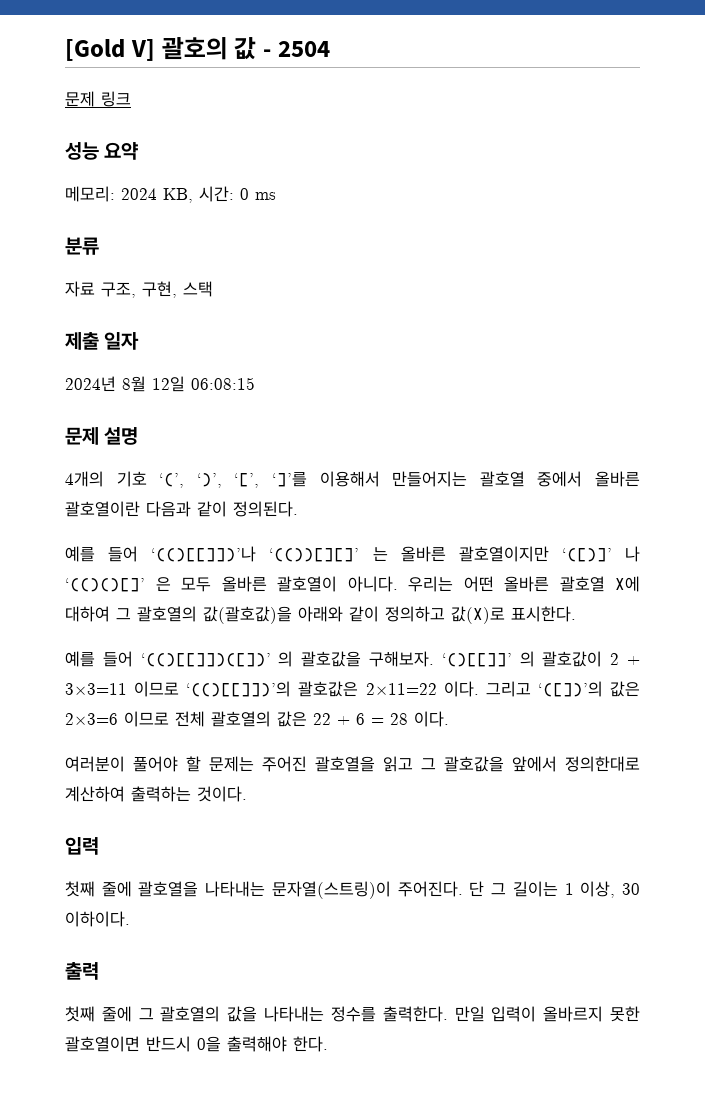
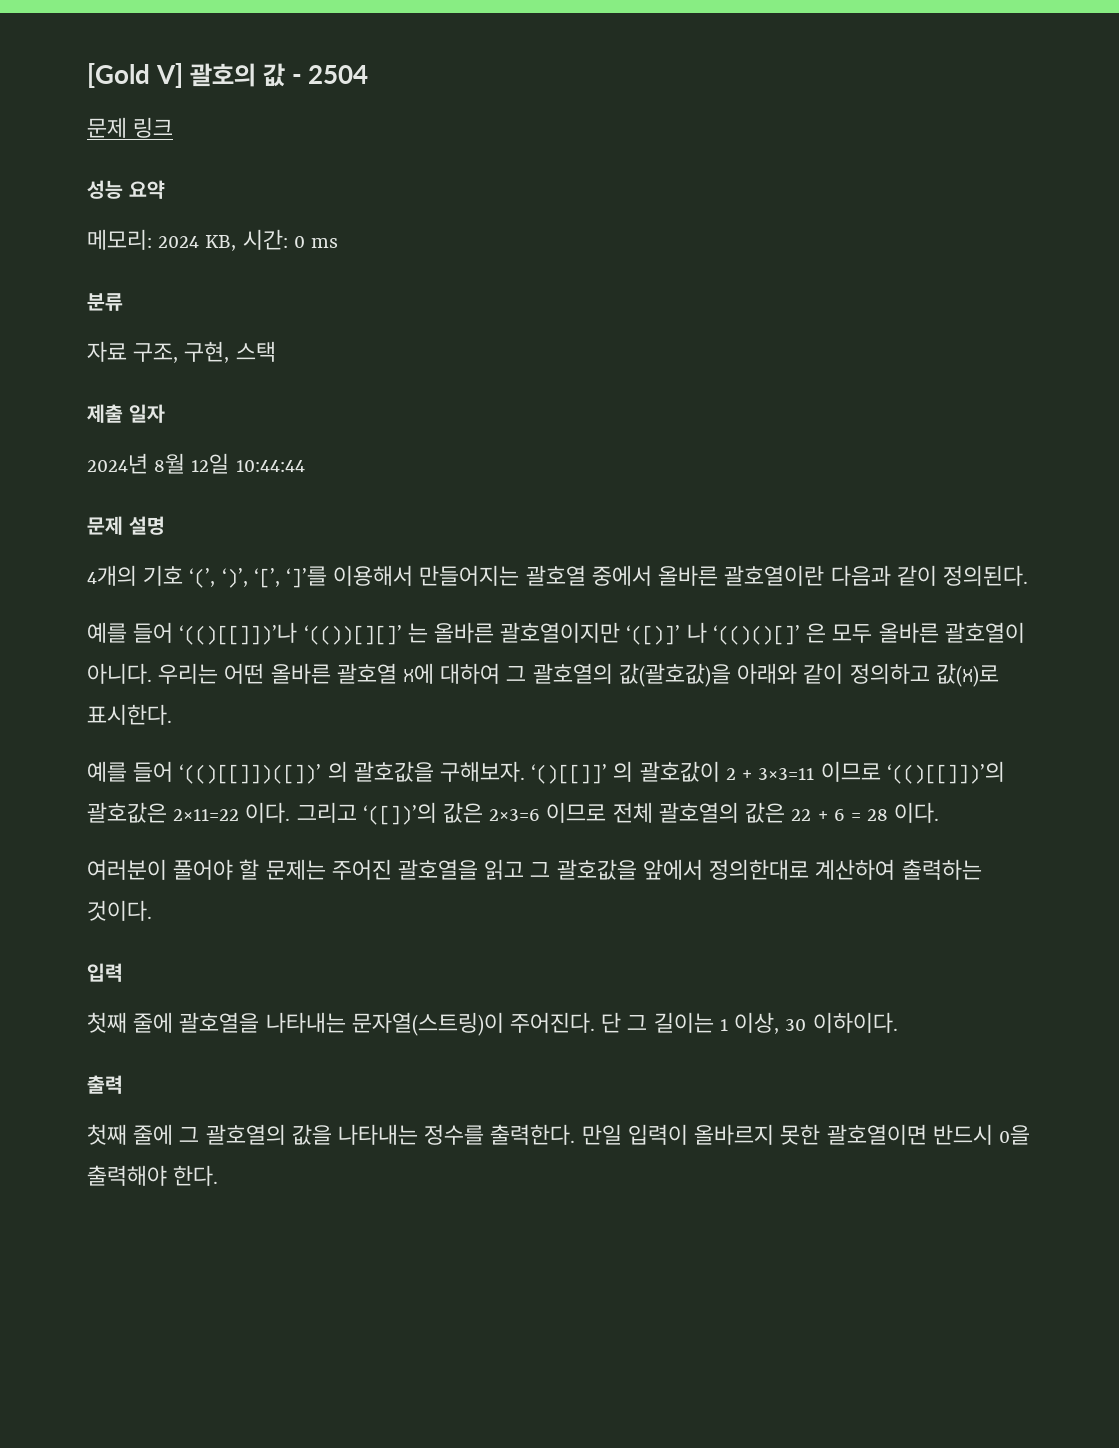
- 2024년 8월 12일 06:08:15
+ 2024년 8월 12일 10:44:44

